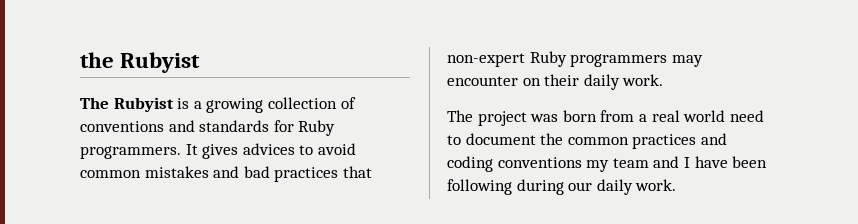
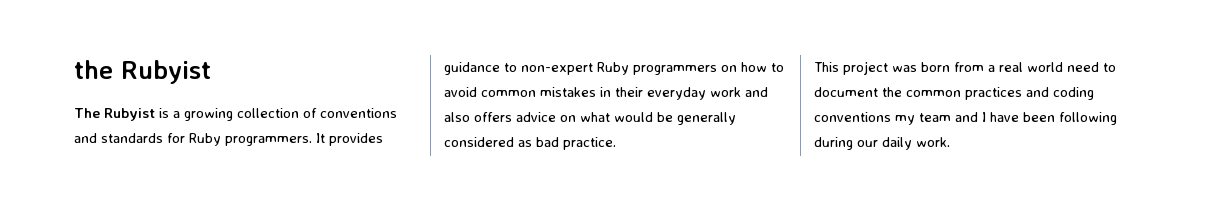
- It gives advices to avoid common mistakes and bad practices that non-expert Ruby programmers may encounter on their daily work.
- The project was born from a real world need to document the common practices and coding conventions my team and I have been following during our daily work.
+ It provides guidance to non-expert Ruby programmers on how to avoid common mistakes in their everyday work and also offers advice on what would be generally considered as bad practice.
+ This project was born from a real world need to document the common practices and coding conventions my team and I have been following during our daily work.

